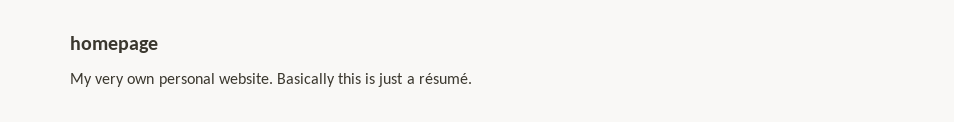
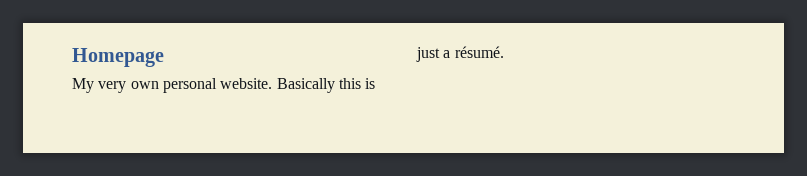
- homepage
+ Homepage

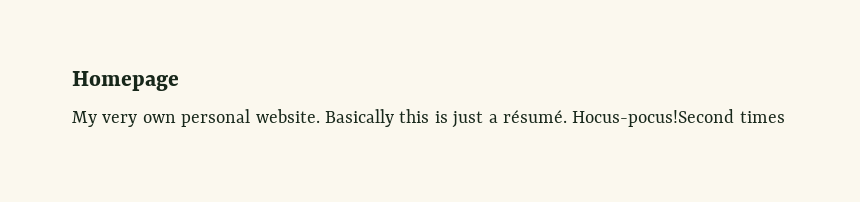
+ Hocus-pocus!Second times

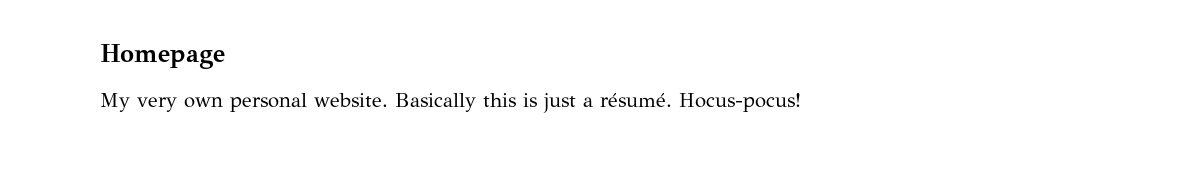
- Hocus-pocus!Second times
+ Hocus-pocus!

